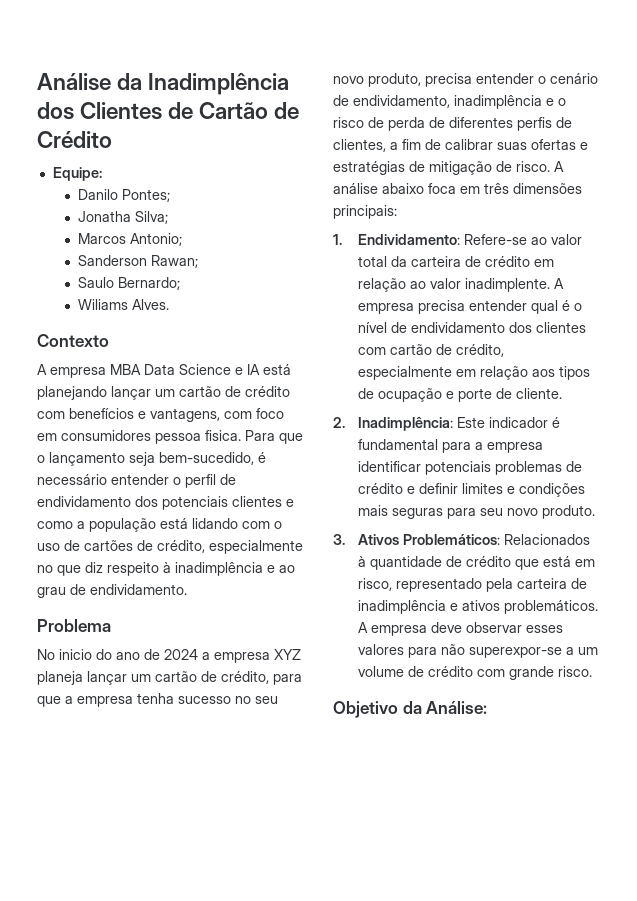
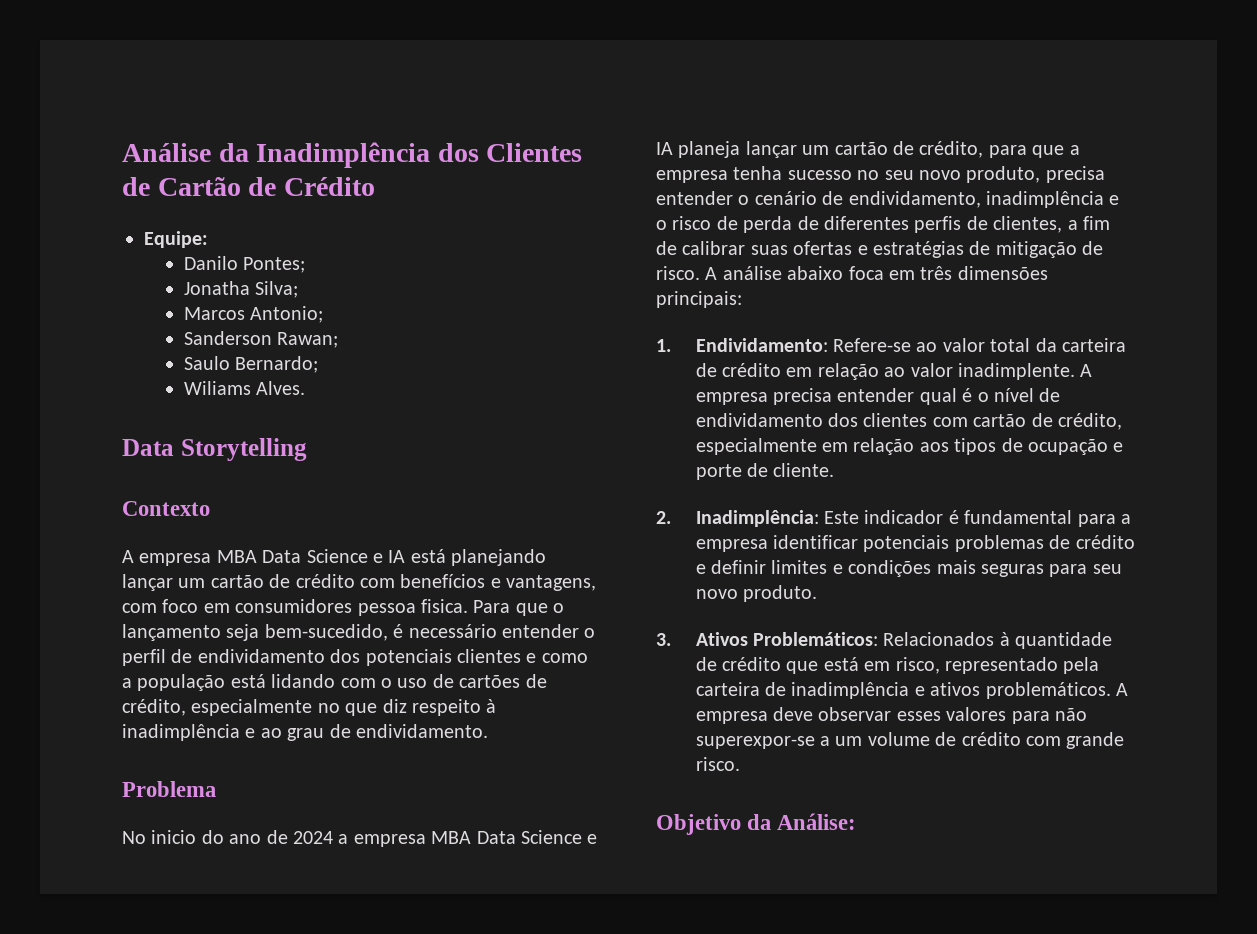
+ Data Storytelling
- No inicio do ano de 2024 a empresa XYZ planeja lançar um cartão de crédito, para que a empresa tenha sucesso no seu novo produto, precisa entender o cenário de endividamento, inadimplência e o risco de perda de diferentes perfis de clientes, a fim de calibrar suas ofertas e estratégias de mitigação de risco.
+ No inicio do ano de 2024 a empresa MBA Data Science e IA planeja lançar um cartão de crédito, para que a empresa tenha sucesso no seu novo produto, precisa entender o cenário de endividamento, inadimplência e o risco de perda de diferentes perfis de clientes, a fim de calibrar suas ofertas e estratégias de mitigação de risco.

